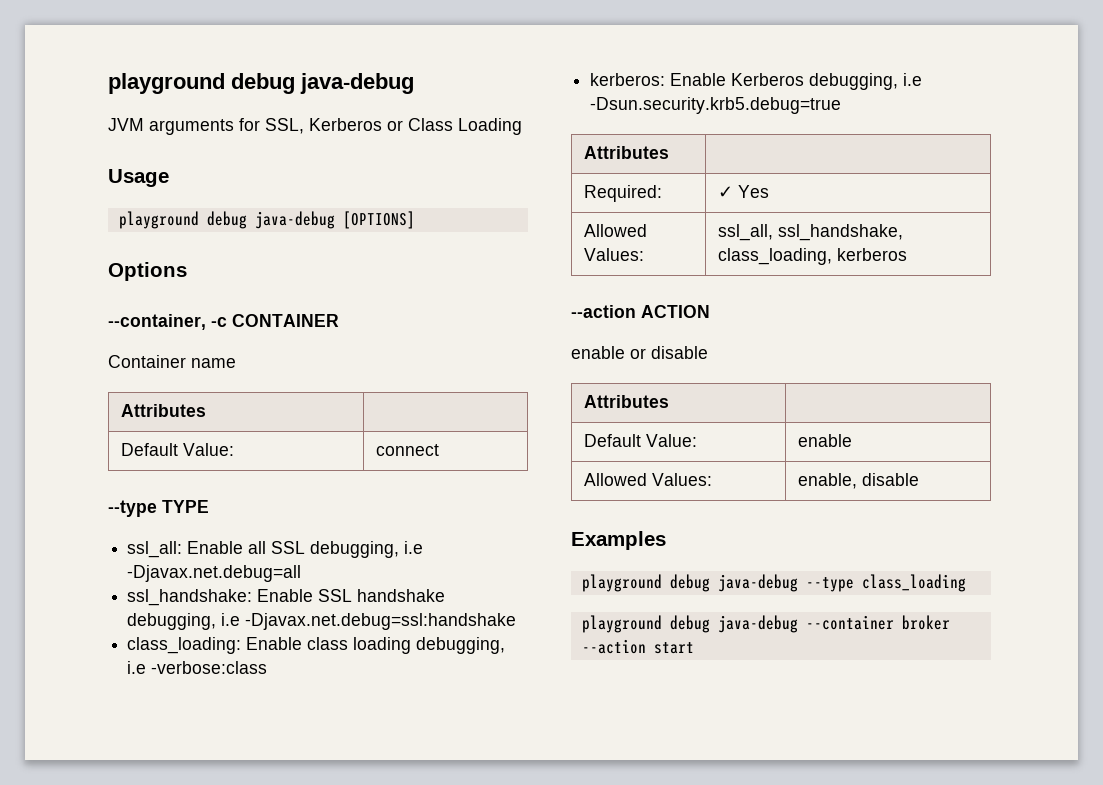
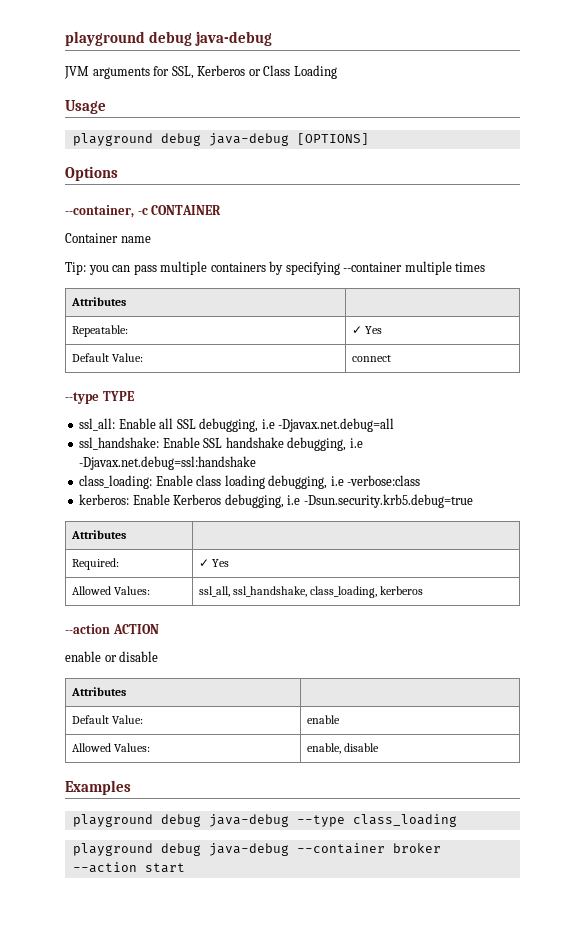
  Container name
+ Tip: you can pass multiple containers by specifying --container multiple times
  Attributes |
+ Repeatable: | ✓ Yes

